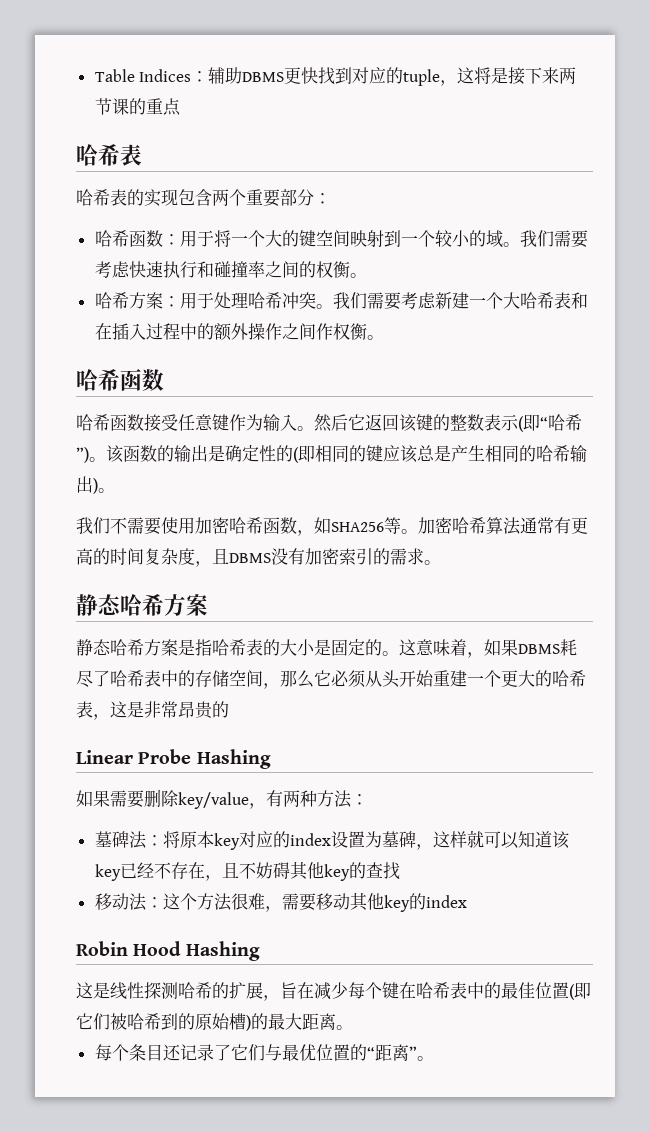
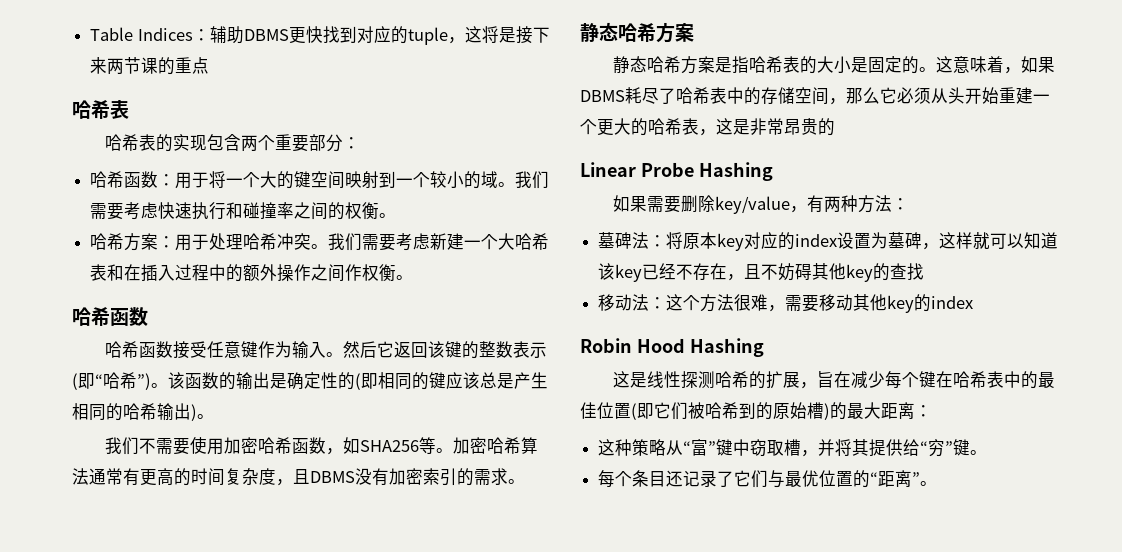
- 这是线性探测哈希的扩展，旨在减少每个键在哈希表中的最佳位置(即它们被哈希到的原始槽)的最大距离。
+ 这是线性探测哈希的扩展，旨在减少每个键在哈希表中的最佳位置(即它们被哈希到的原始槽)的最大距离：
+ 这种策略从“富”键中窃取槽，并将其提供给“穷”键。

